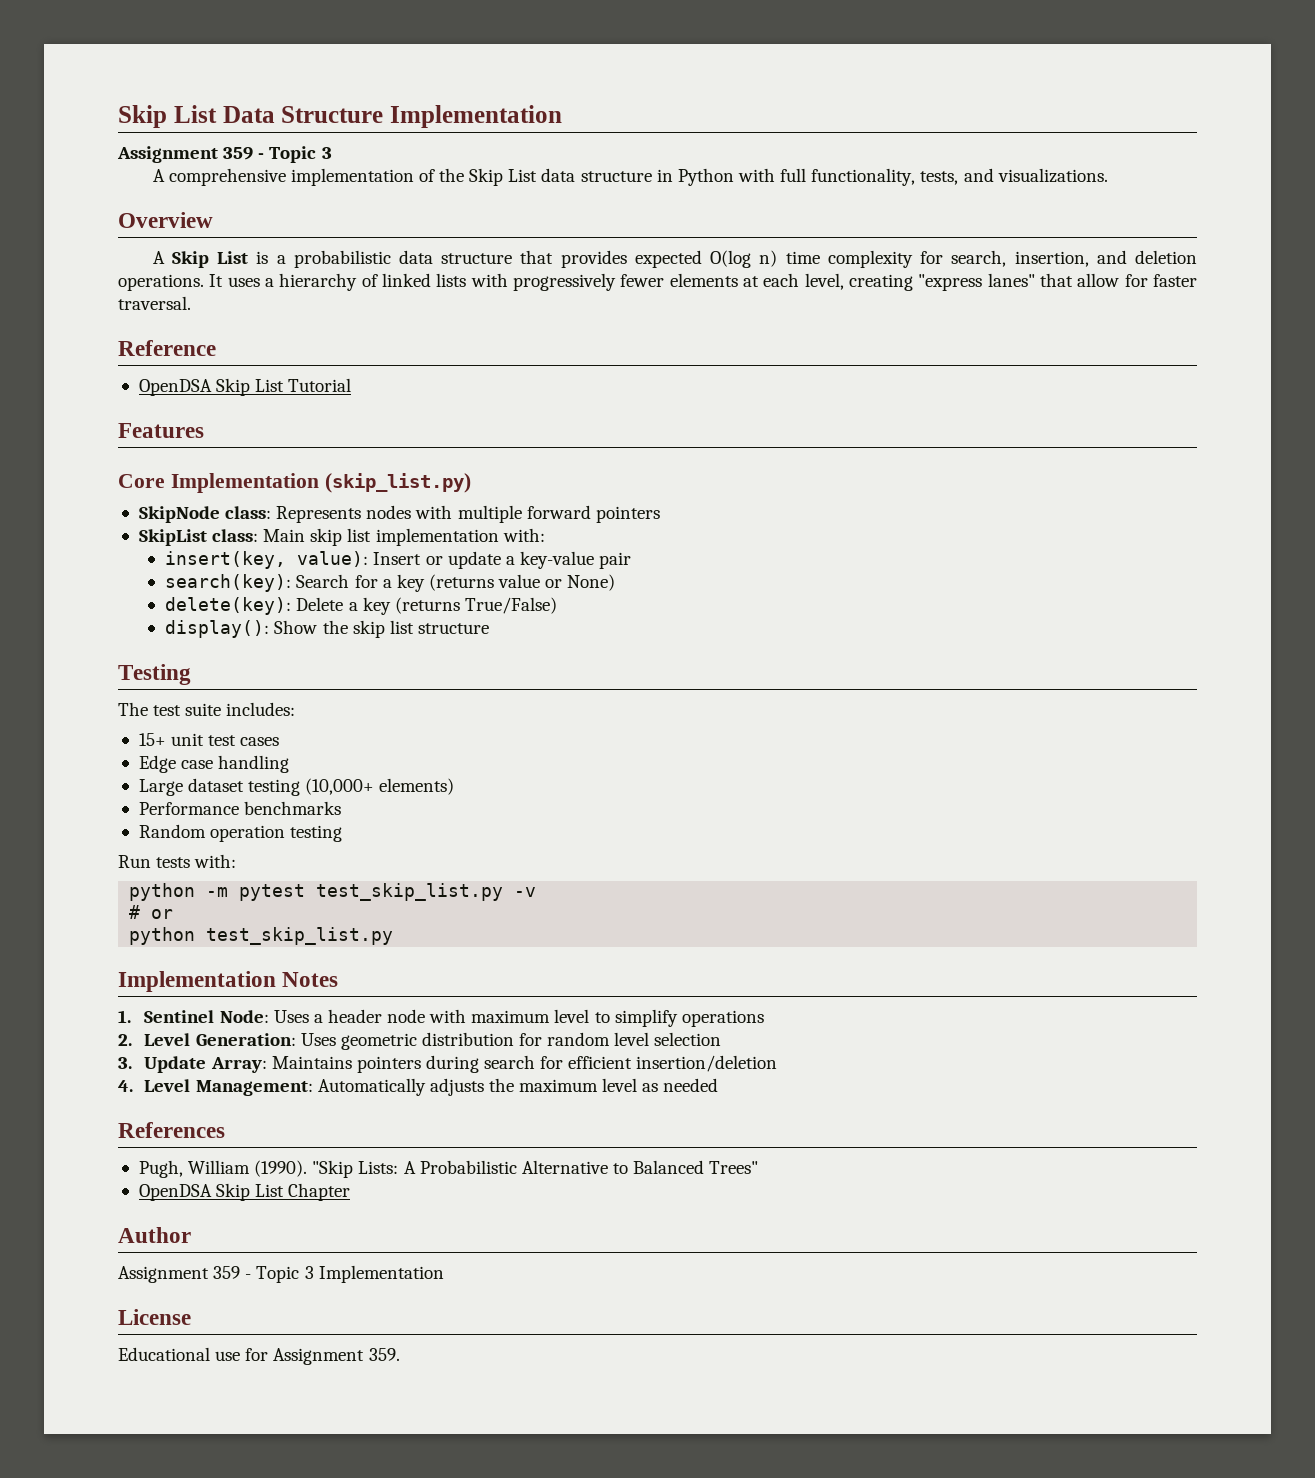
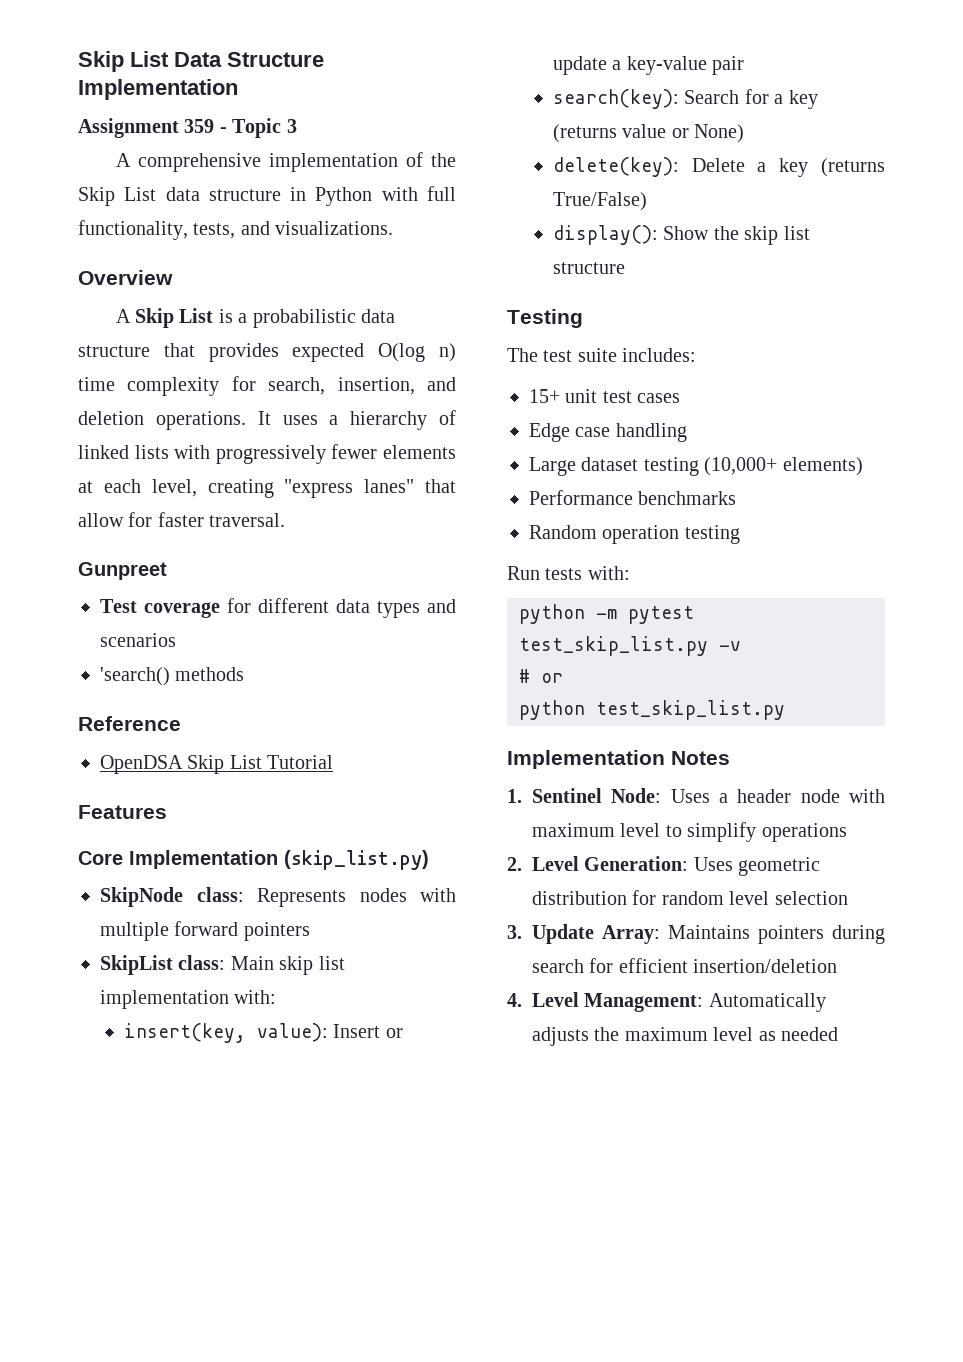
+ Gunpreet
+ Test coverage for different data types and scenarios
+ 'search() methods
- References
- Pugh, William (1990). "Skip Lists: A Probabilistic Alternative to Balanced Trees"
- OpenDSA Skip List Chapter
- Author
- Assignment 359 - Topic 3 Implementation
- License
- Educational use for Assignment 359.

